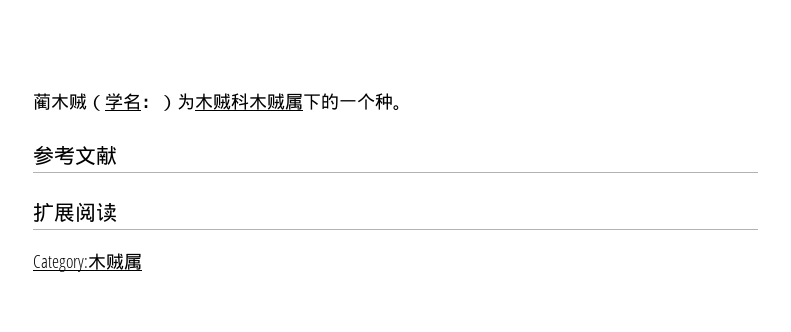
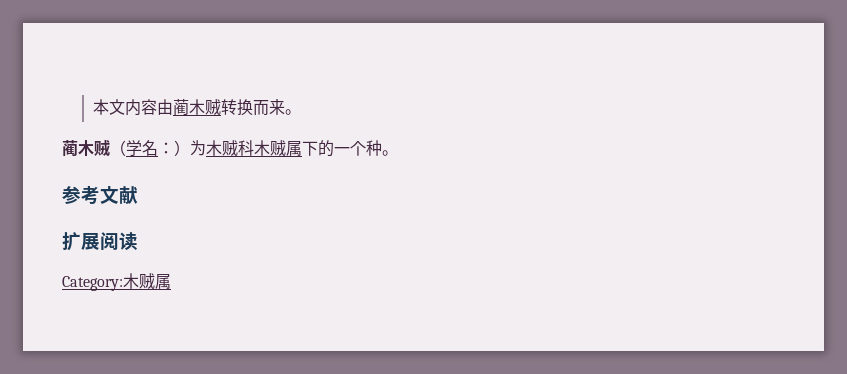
+ 本文内容由蔺木贼转换而来。

